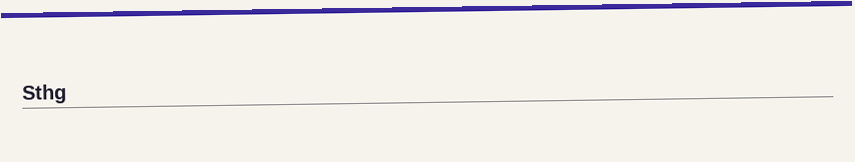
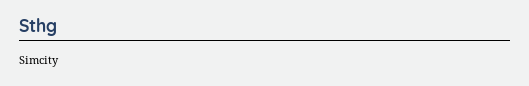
+ Simcity

